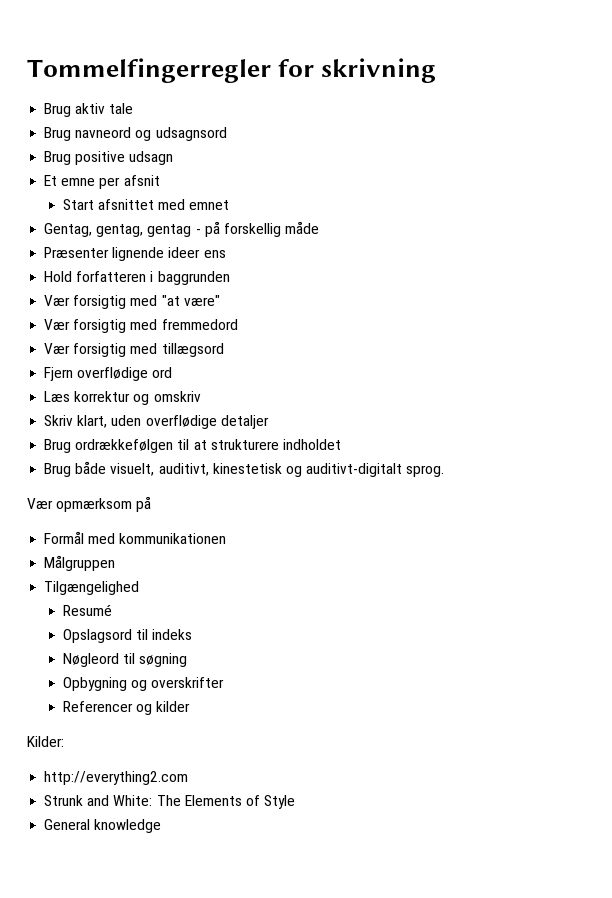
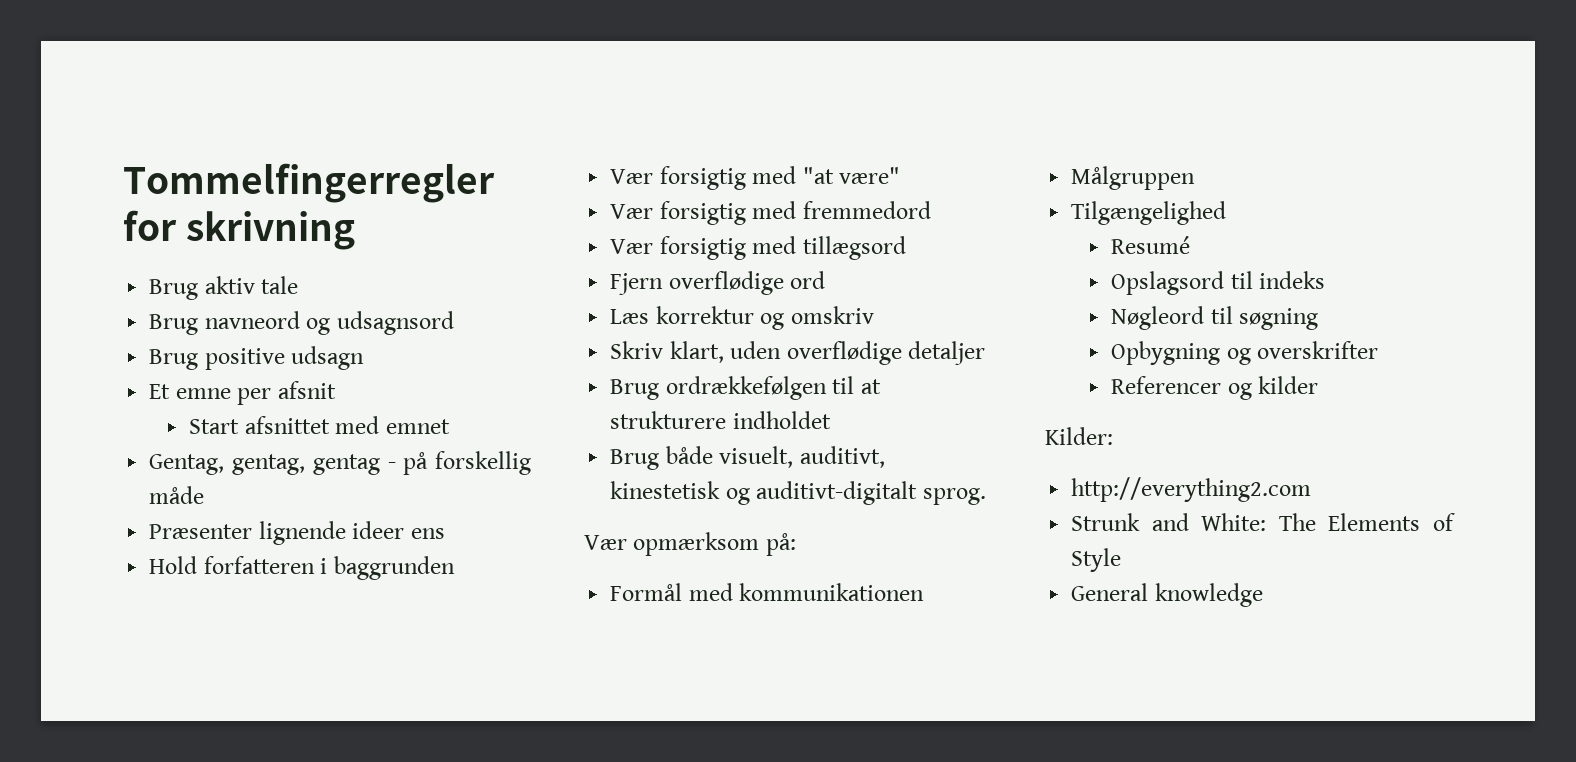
- Vær opmærksom på
+ Vær opmærksom på:

